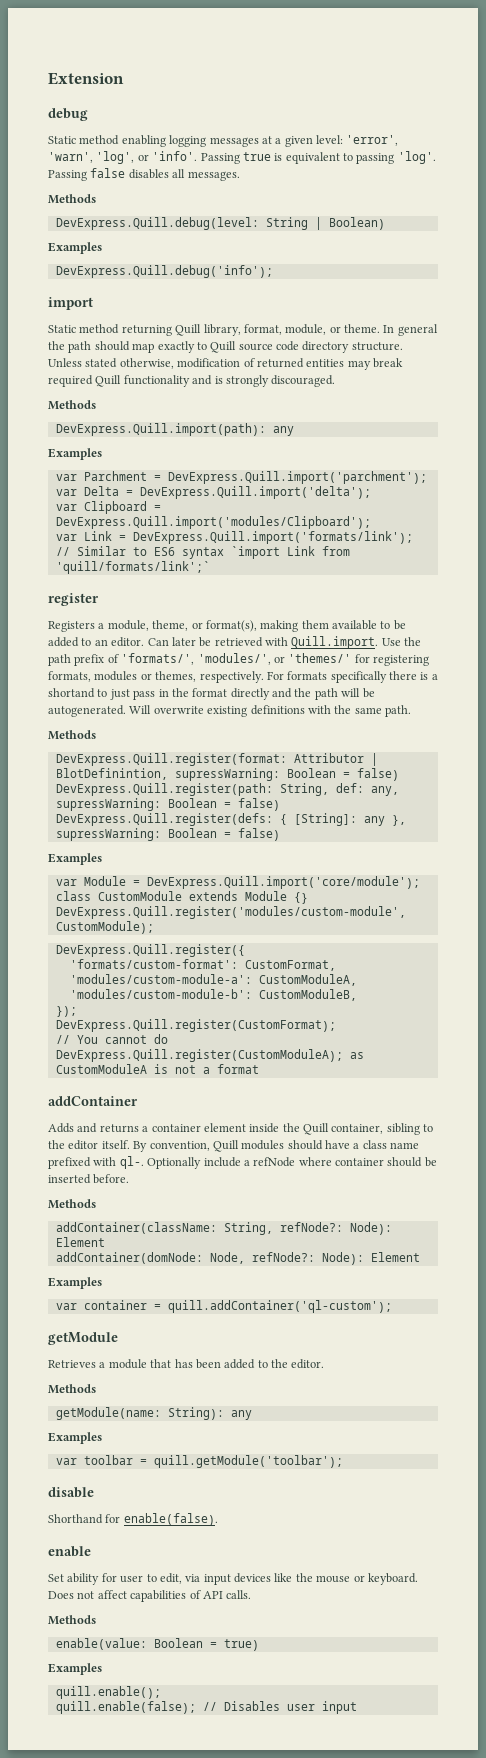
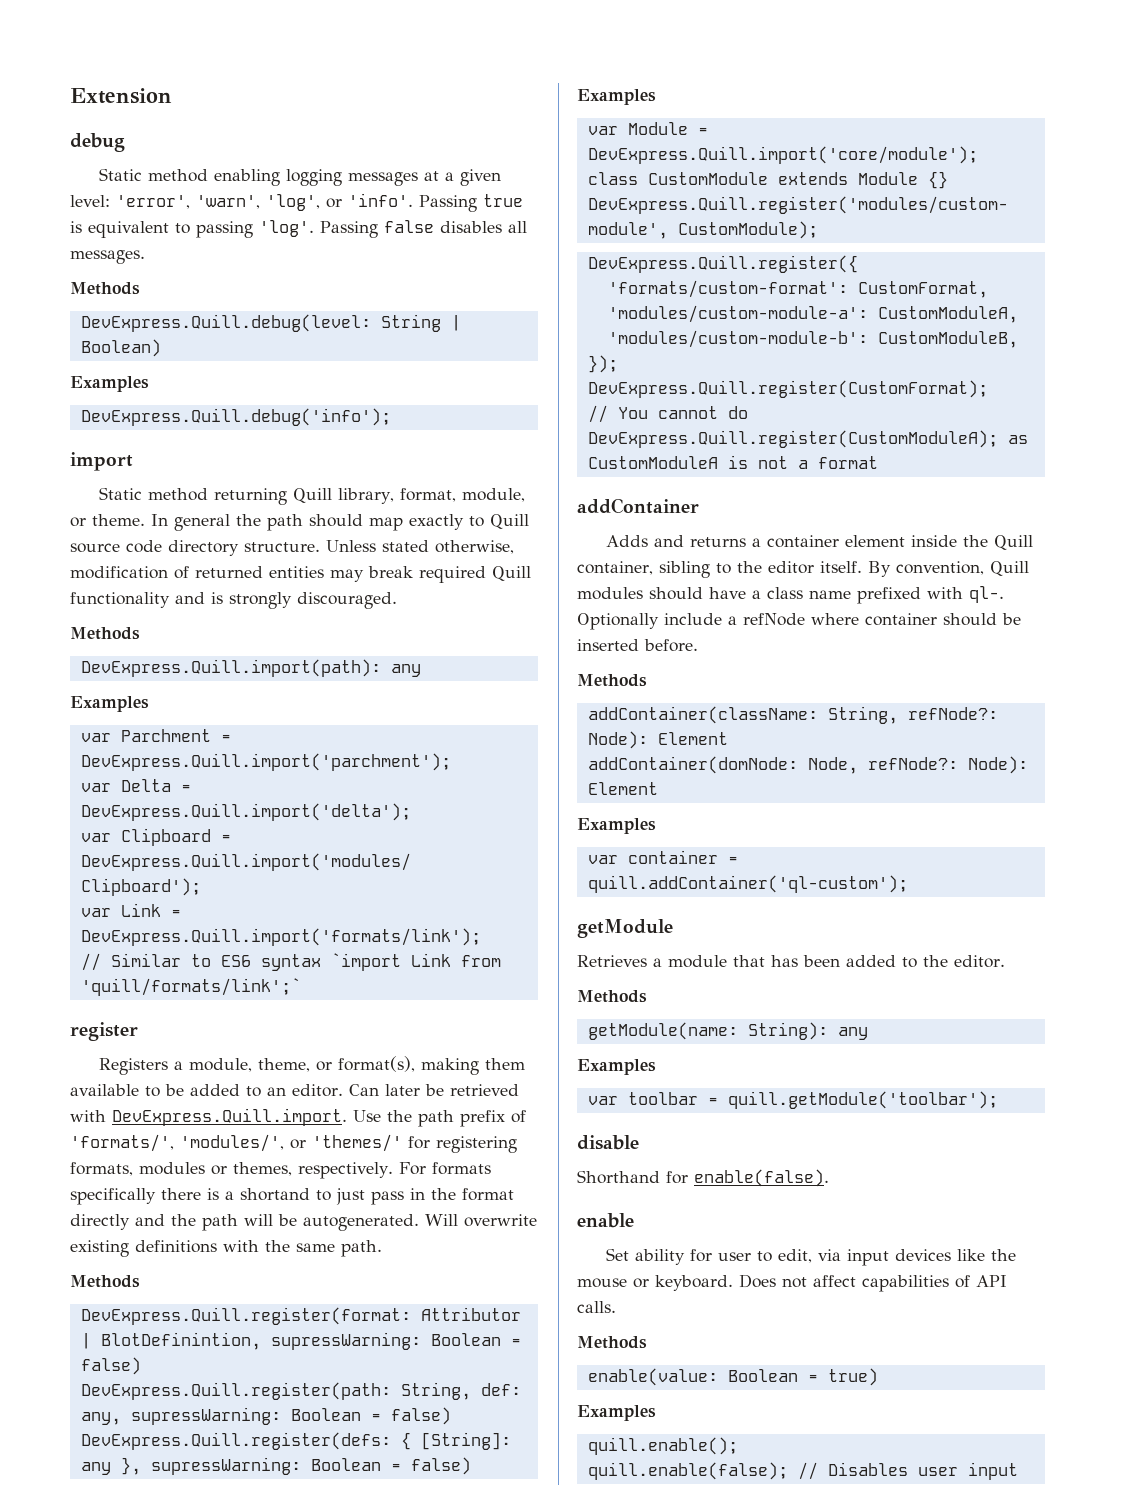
- Can later be retrieved with Quill.import. Use the path prefix of 'formats/', 'modules/', or 'themes/' for registering formats, modules or themes, respectively.
+ Can later be retrieved with DevExpress.Quill.import. Use the path prefix of 'formats/', 'modules/', or 'themes/' for registering formats, modules or themes, respectively.

